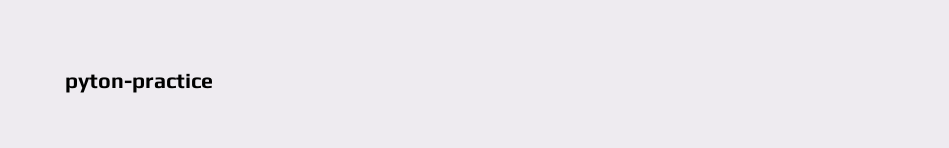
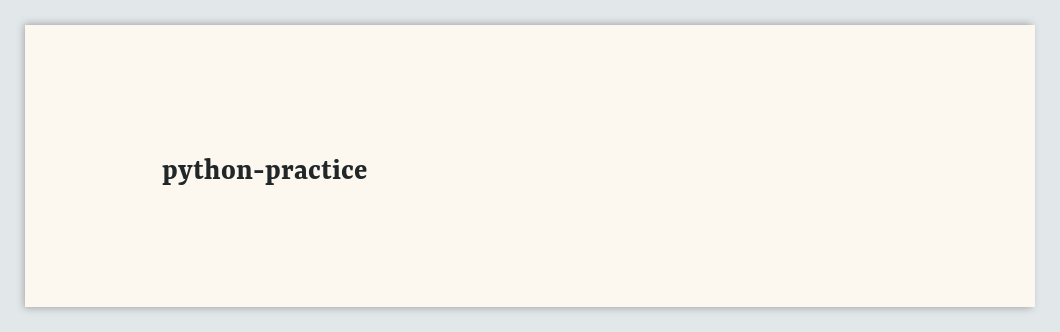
- pyton-practice
+ python-practice

